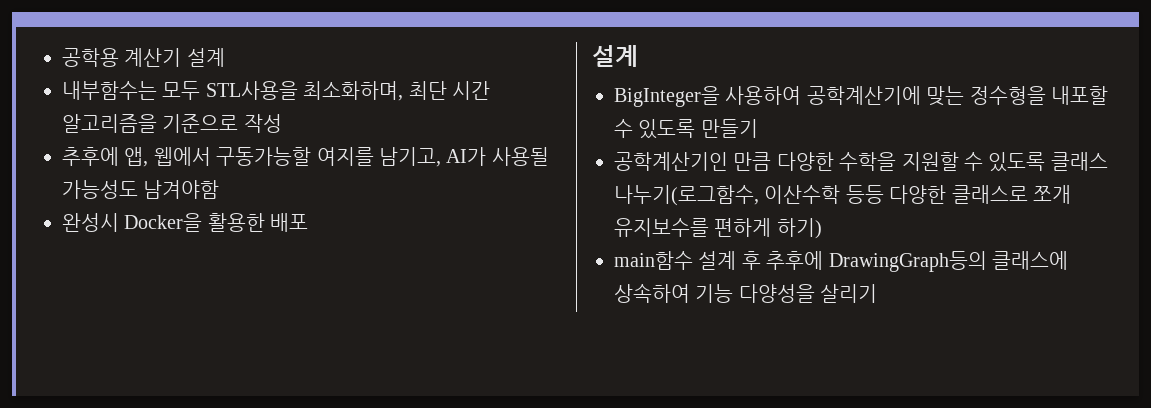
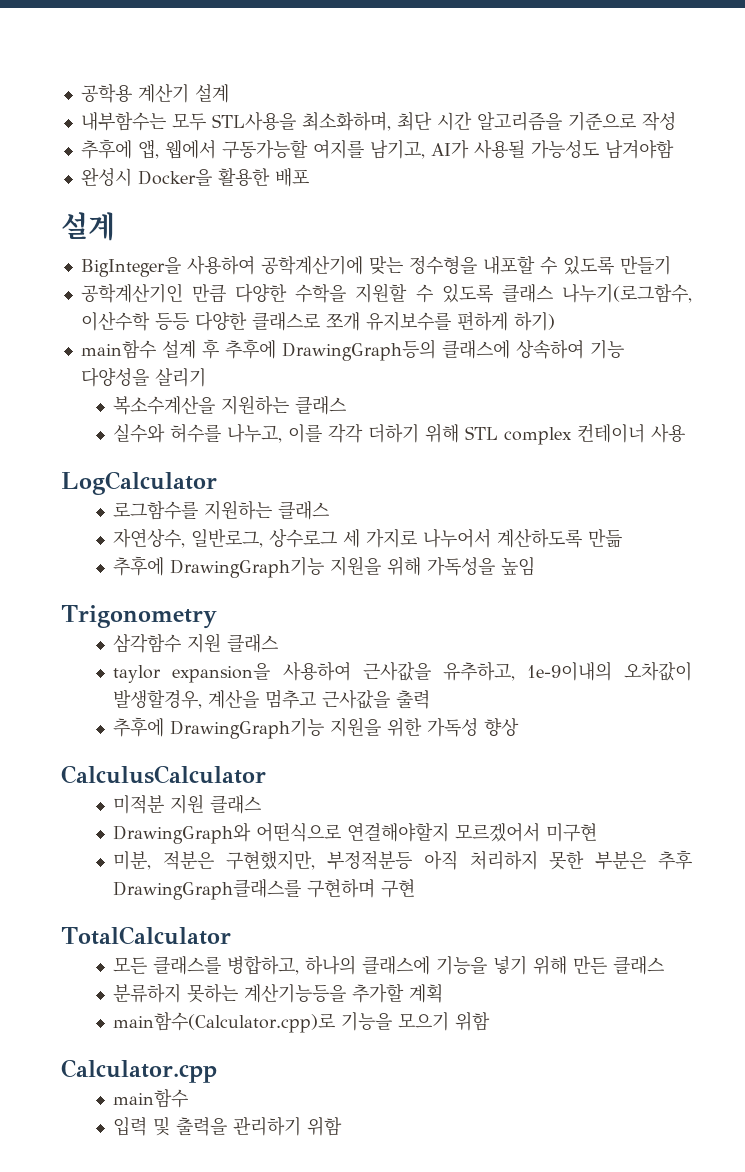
+ 복소수계산을 지원하는 클래스
+ 실수와 허수를 나누고, 이를 각각 더하기 위해 STL complex 컨테이너 사용
+ LogCalculator
+ 로그함수를 지원하는 클래스
+ 자연상수, 일반로그, 상수로그 세 가지로 나누어서 계산하도록 만듦
+ 추후에 DrawingGraph기능 지원을 위해 가독성을 높임
+ Trigonometry
+ 삼각함수 지원 클래스
+ taylor expansion을 사용하여 근사값을 유추하고, 1e-9이내의 오차값이 발생할경우, 계산을 멈추고 근사값을 출력
+ 추후에 DrawingGraph기능 지원을 위한 가독성 향상
+ CalculusCalculator
+ 미적분 지원 클래스
+ DrawingGraph와 어떤식으로 연결해야할지 모르겠어서 미구현
+ 미분, 적분은 구현했지만, 부정적분등 아직 처리하지 못한 부분은 추후 DrawingGraph클래스를 구현하며 구현
+ TotalCalculator
+ 모든 클래스를 병합하고, 하나의 클래스에 기능을 넣기 위해 만든 클래스
+ 분류하지 못하는 계산기능등을 추가할 계획
+ main함수(Calculator.cpp)로 기능을 모으기 위함
+ Calculator.cpp
+ main함수
+ 입력 및 출력을 관리하기 위함

